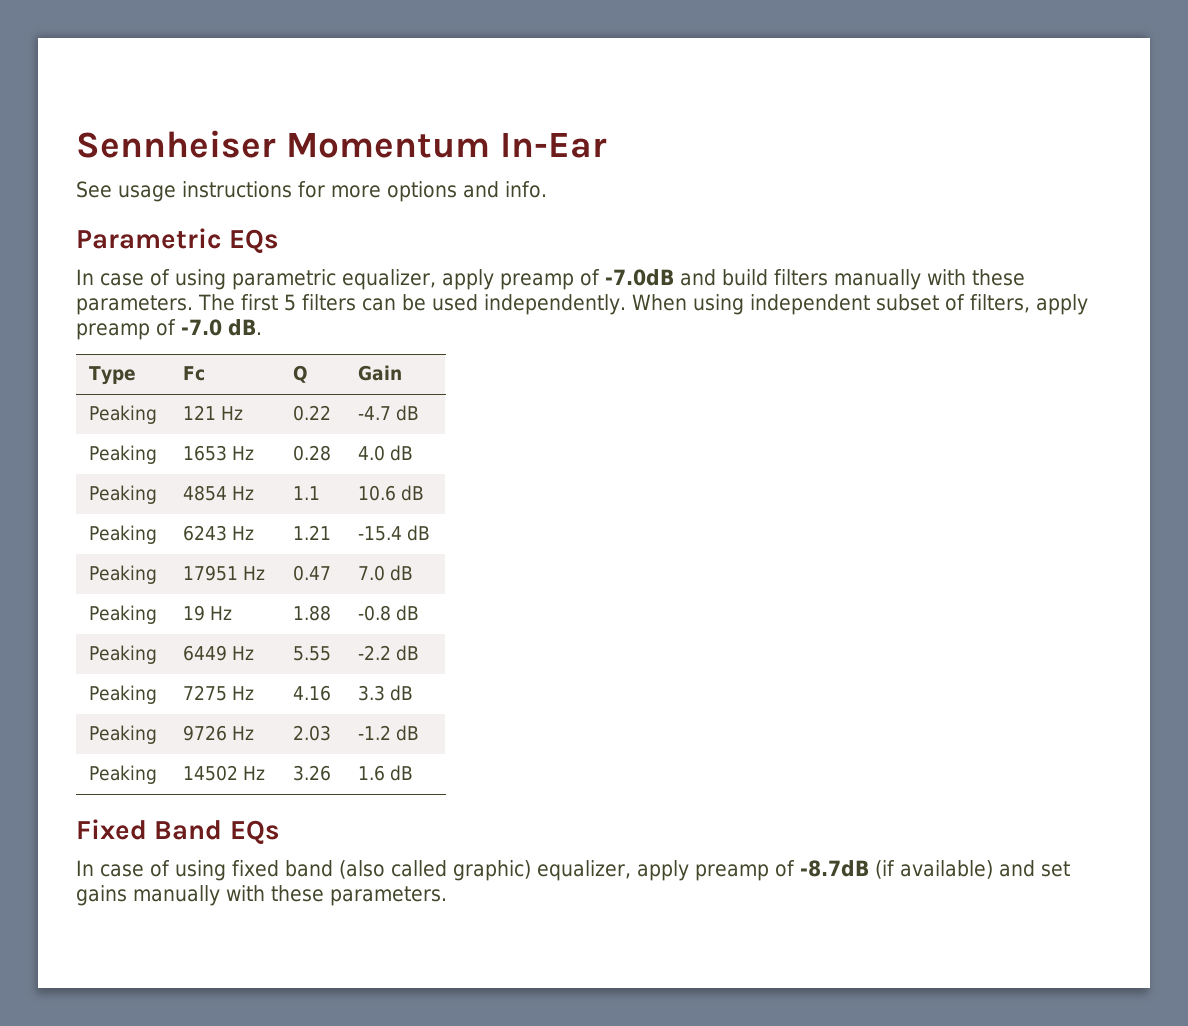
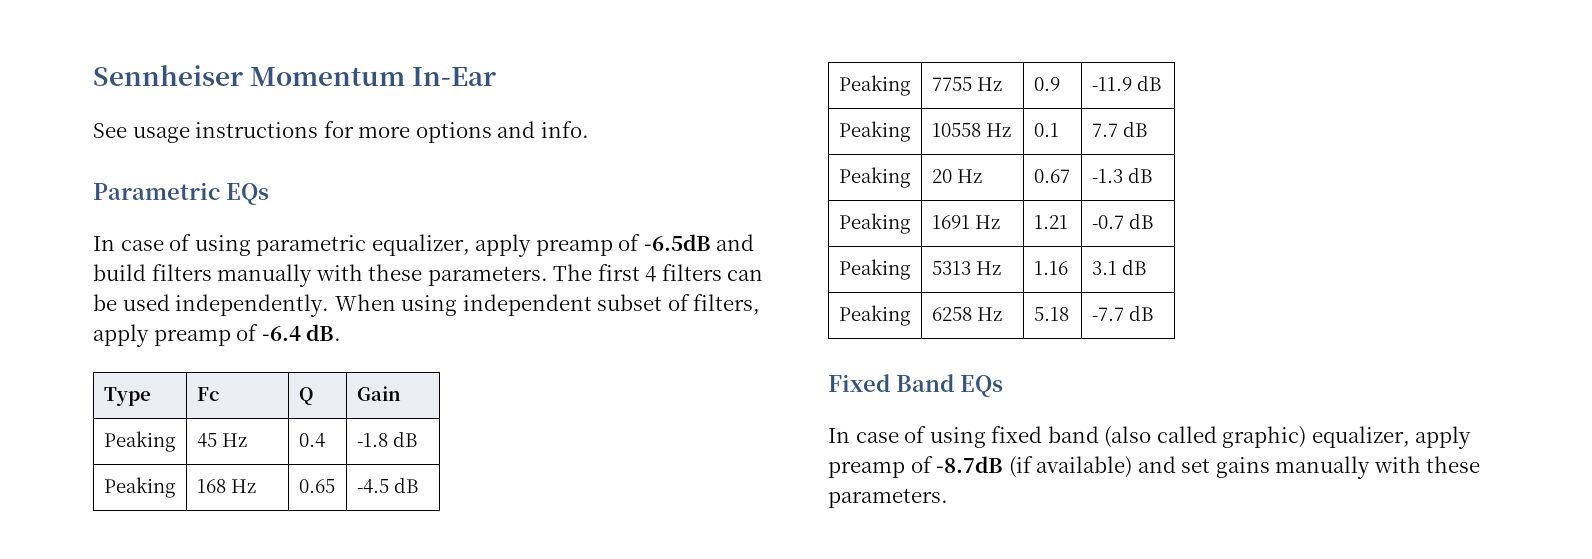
- In case of using parametric equalizer, apply preamp of -7.0dB and build filters manually with these parameters.
+ In case of using parametric equalizer, apply preamp of -6.5dB and build filters manually with these parameters.
- The first 5 filters can be used independently.
+ The first 4 filters can be used independently.
- When using independent subset of filters, apply preamp of -7.0 dB.
+ When using independent subset of filters, apply preamp of -6.4 dB.
- Peaking | 121 Hz | 0.22 | -4.7 dB
- Peaking | 1653 Hz | 0.28 | 4.0 dB
- Peaking | 4854 Hz | 1.1 | 10.6 dB
- Peaking | 6243 Hz | 1.21 | -15.4 dB
- Peaking | 17951 Hz | 0.47 | 7.0 dB
- Peaking | 19 Hz | 1.88 | -0.8 dB
- Peaking | 6449 Hz | 5.55 | -2.2 dB
- Peaking | 7275 Hz | 4.16 | 3.3 dB
- Peaking | 9726 Hz | 2.03 | -1.2 dB
- Peaking | 14502 Hz | 3.26 | 1.6 dB
+ Peaking | 45 Hz | 0.4 | -1.8 dB
+ Peaking | 168 Hz | 0.65 | -4.5 dB
+ Peaking | 7755 Hz | 0.9 | -11.9 dB
+ Peaking | 10558 Hz | 0.1 | 7.7 dB
+ Peaking | 20 Hz | 0.67 | -1.3 dB
+ Peaking | 1691 Hz | 1.21 | -0.7 dB
+ Peaking | 5313 Hz | 1.16 | 3.1 dB
+ Peaking | 6258 Hz | 5.18 | -7.7 dB

